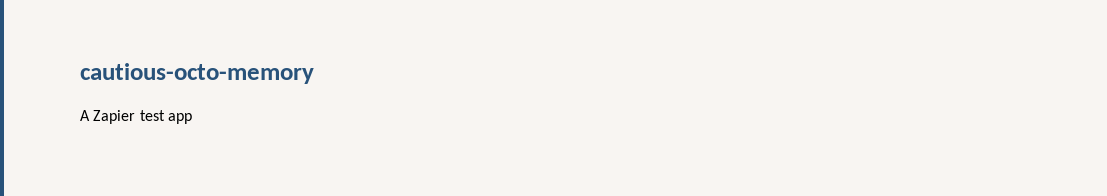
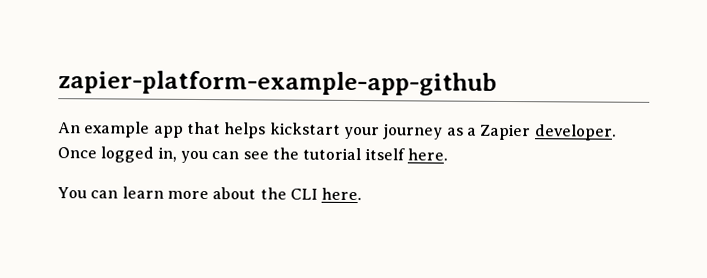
- cautious-octo-memory
- A Zapier test app
+ zapier-platform-example-app-github
+ An example app that helps kickstart your journey as a Zapier developer. Once logged in, you can see the tutorial itself here.
+ You can learn more about the CLI here.

